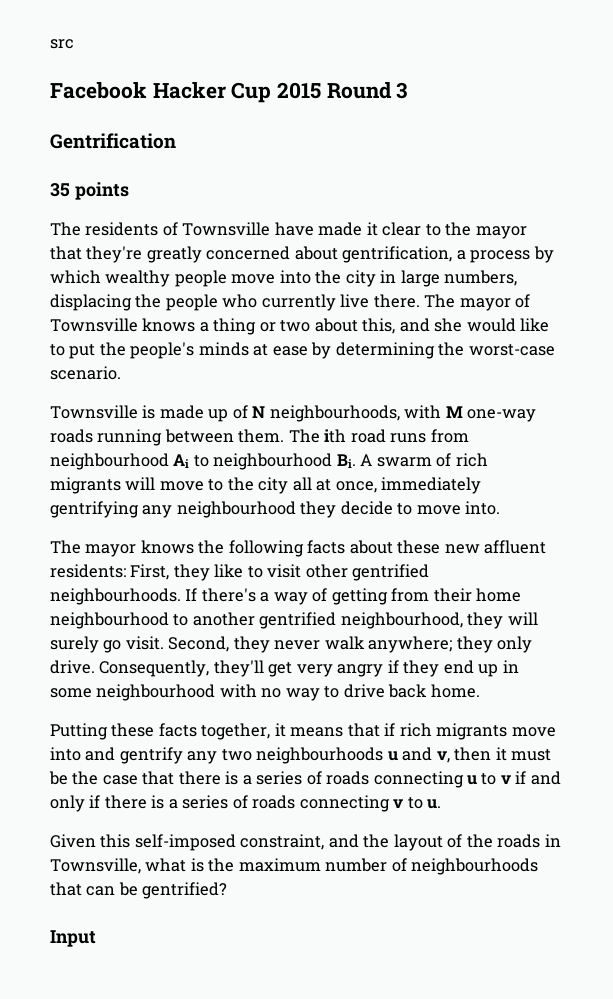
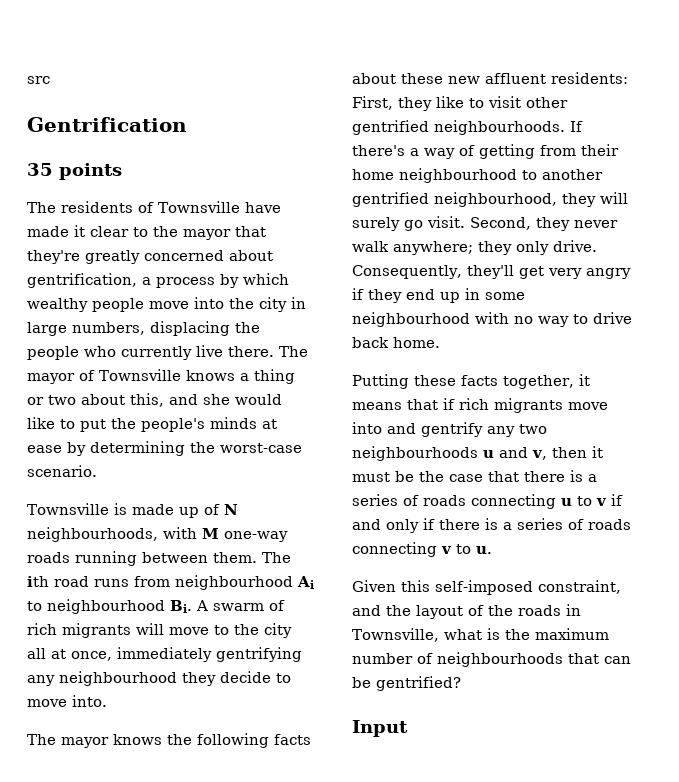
- Facebook Hacker Cup 2015 Round 3

